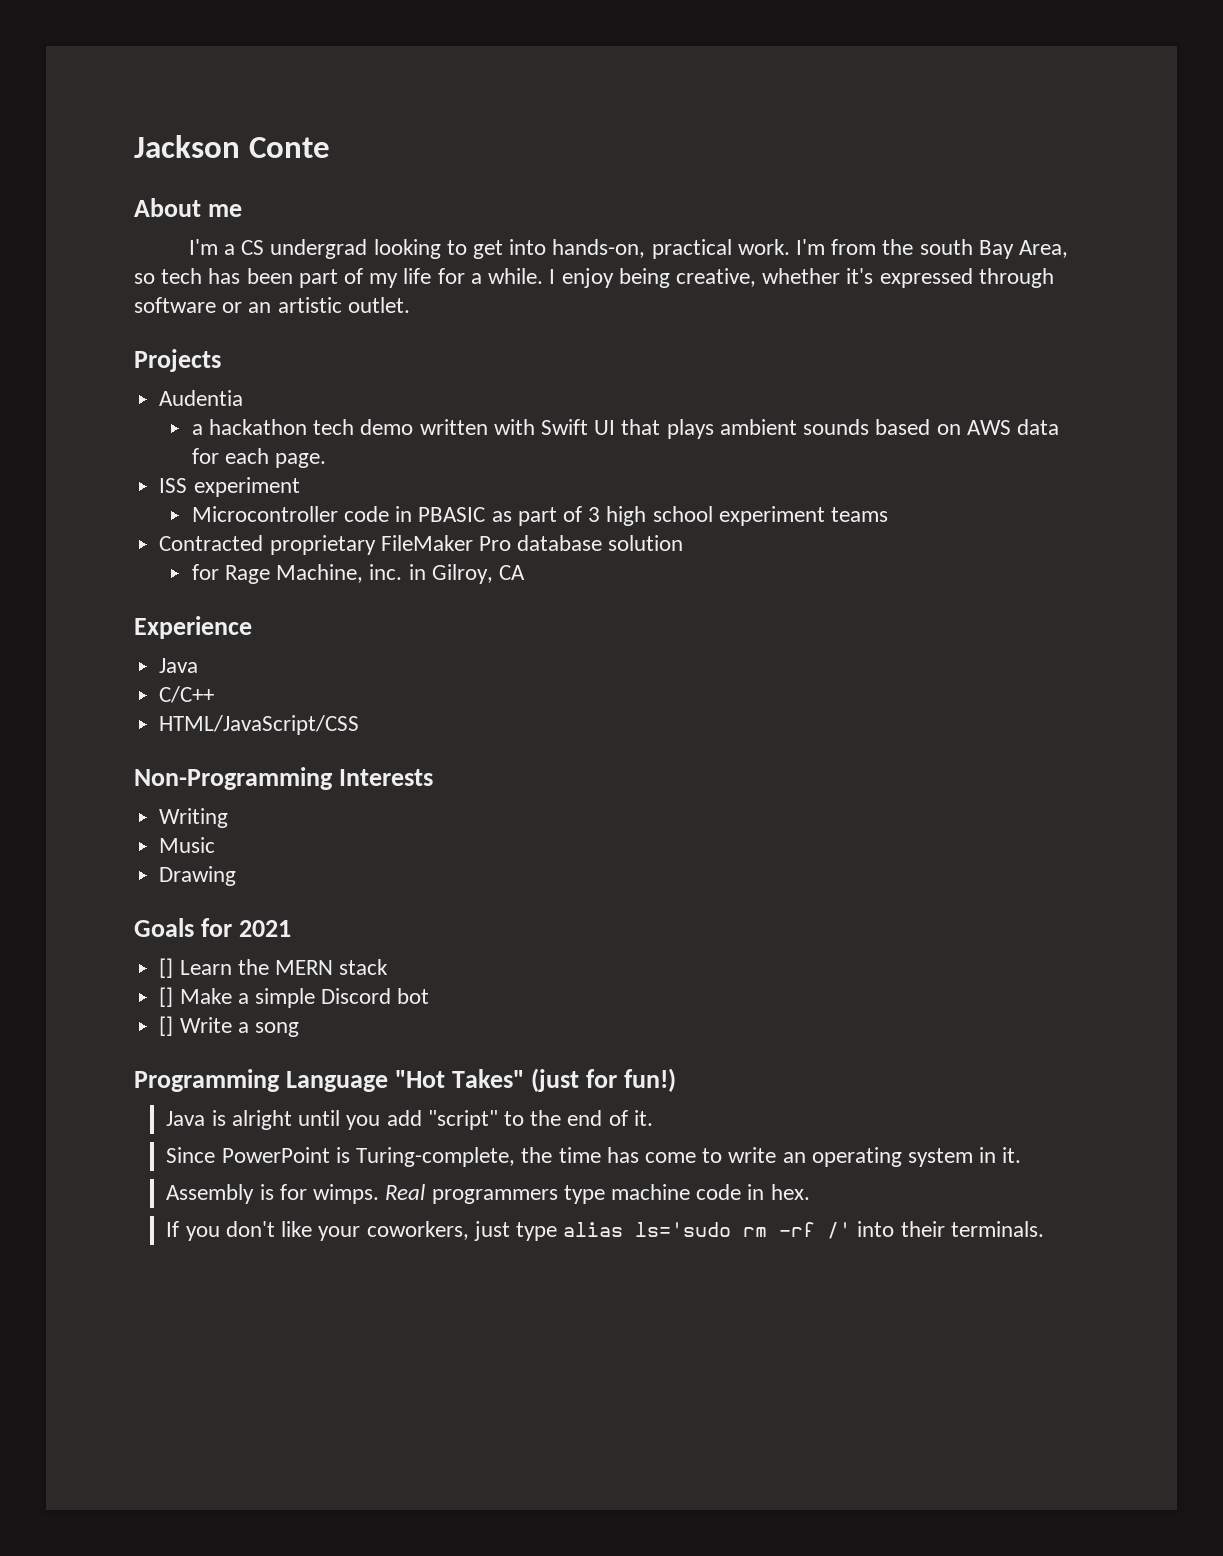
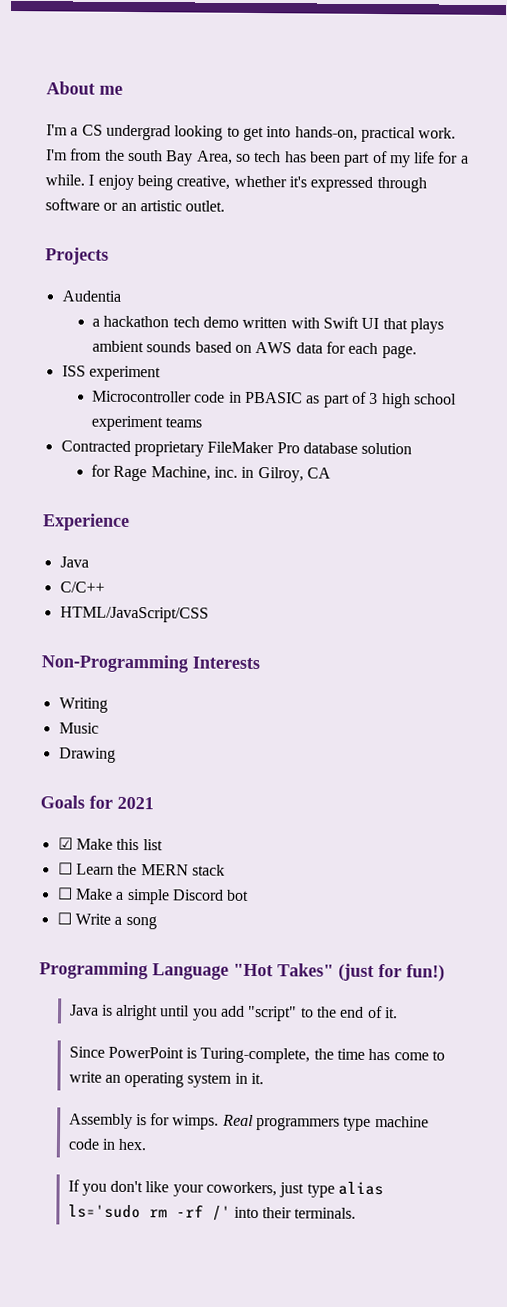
- Jackson Conte
- [] Learn the MERN stack
+ ☑ Make this list
+ ☐ Learn the MERN stack
- [] Make a simple Discord bot
+ ☐ Make a simple Discord bot
- [] Write a song
+ ☐ Write a song

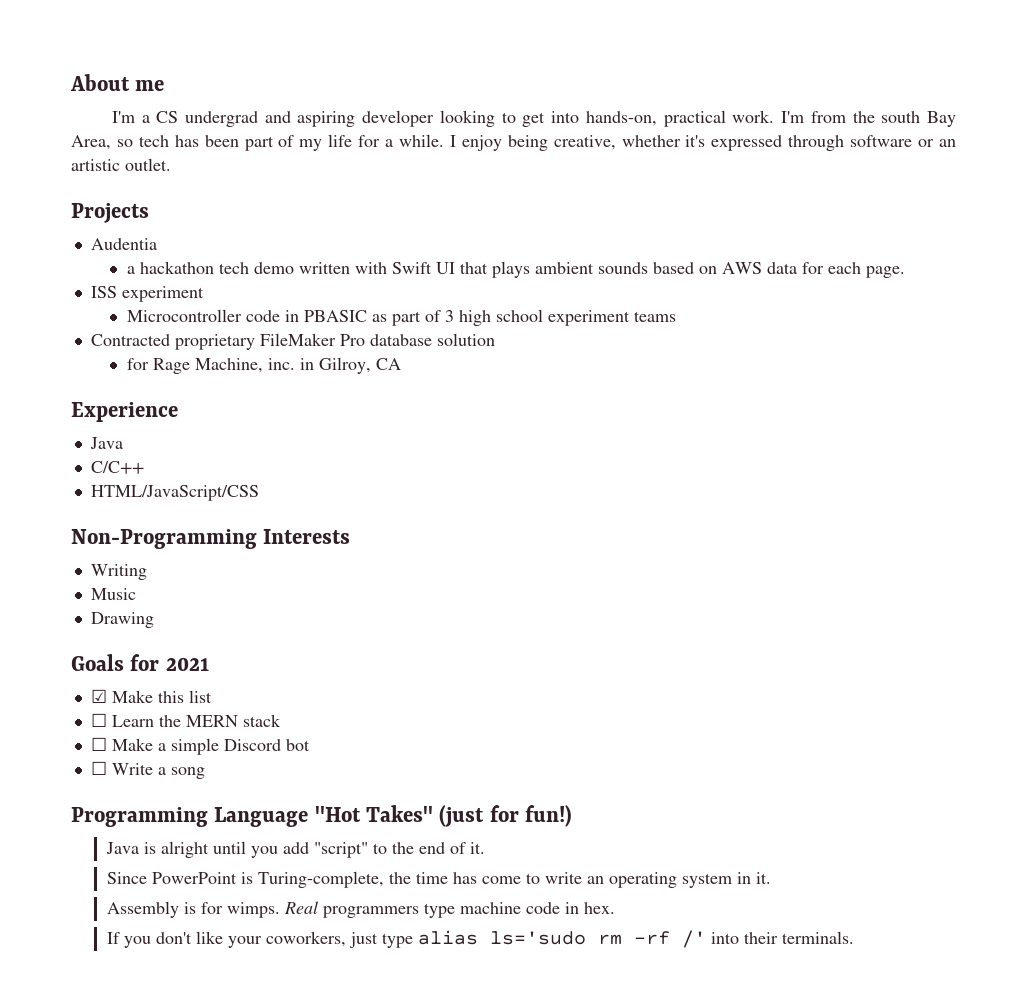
- I'm a CS undergrad looking to get into hands-on, practical work.
+ I'm a CS undergrad and aspiring developer looking to get into hands-on, practical work.

